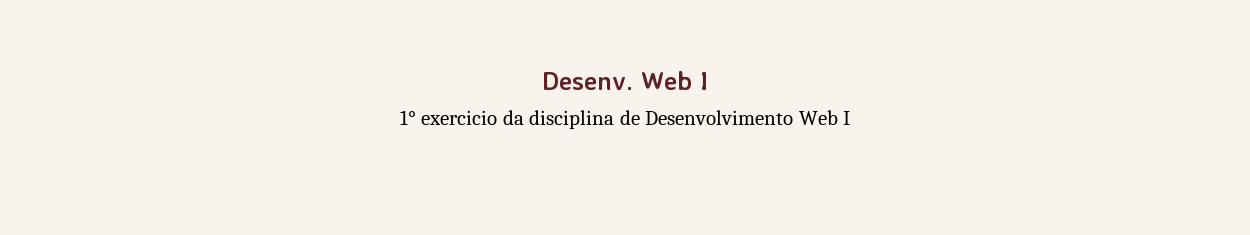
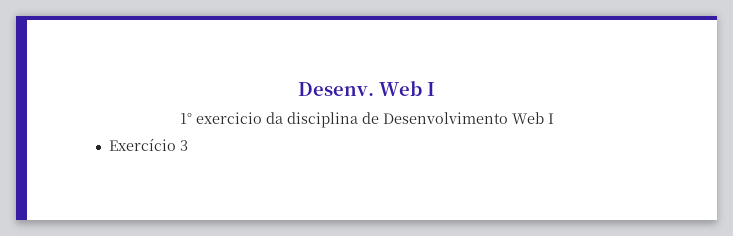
+ Exercício 3

